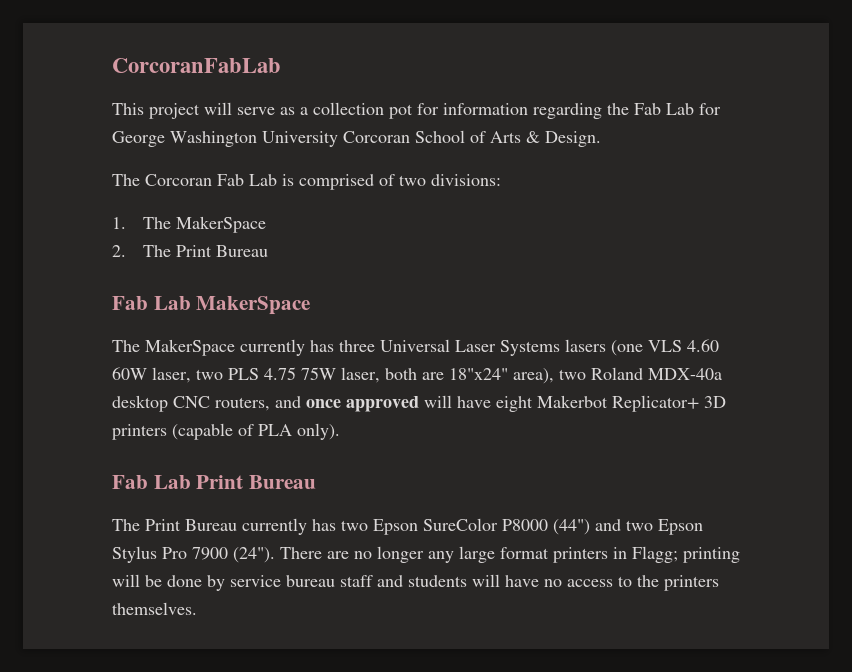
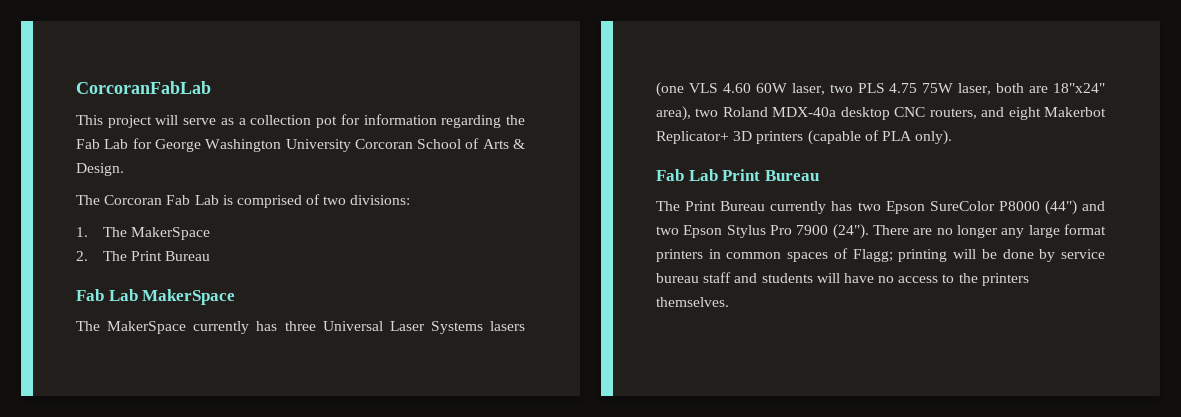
- The MakerSpace currently has three Universal Laser Systems lasers (one VLS 4.60 60W laser, two PLS 4.75 75W laser, both are 18"x24" area), two Roland MDX-40a desktop CNC routers, and once approved will have eight Makerbot Replicator+ 3D printers (capable of PLA only).
+ The MakerSpace currently has three Universal Laser Systems lasers (one VLS 4.60 60W laser, two PLS 4.75 75W laser, both are 18"x24" area), two Roland MDX-40a desktop CNC routers, and eight Makerbot Replicator+ 3D printers (capable of PLA only).
- There are no longer any large format printers in Flagg; printing will be done by service bureau staff and students will have no access to the printers themselves.
+ There are no longer any large format printers in common spaces of Flagg; printing will be done by service bureau staff and students will have no access to the printers themselves.

